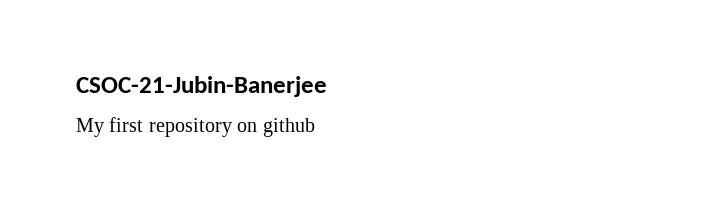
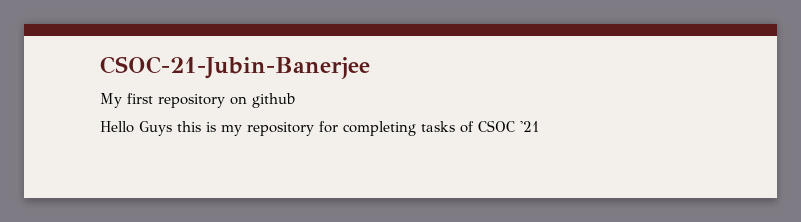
+ Hello Guys this is my repository for completing tasks of CSOC '21

